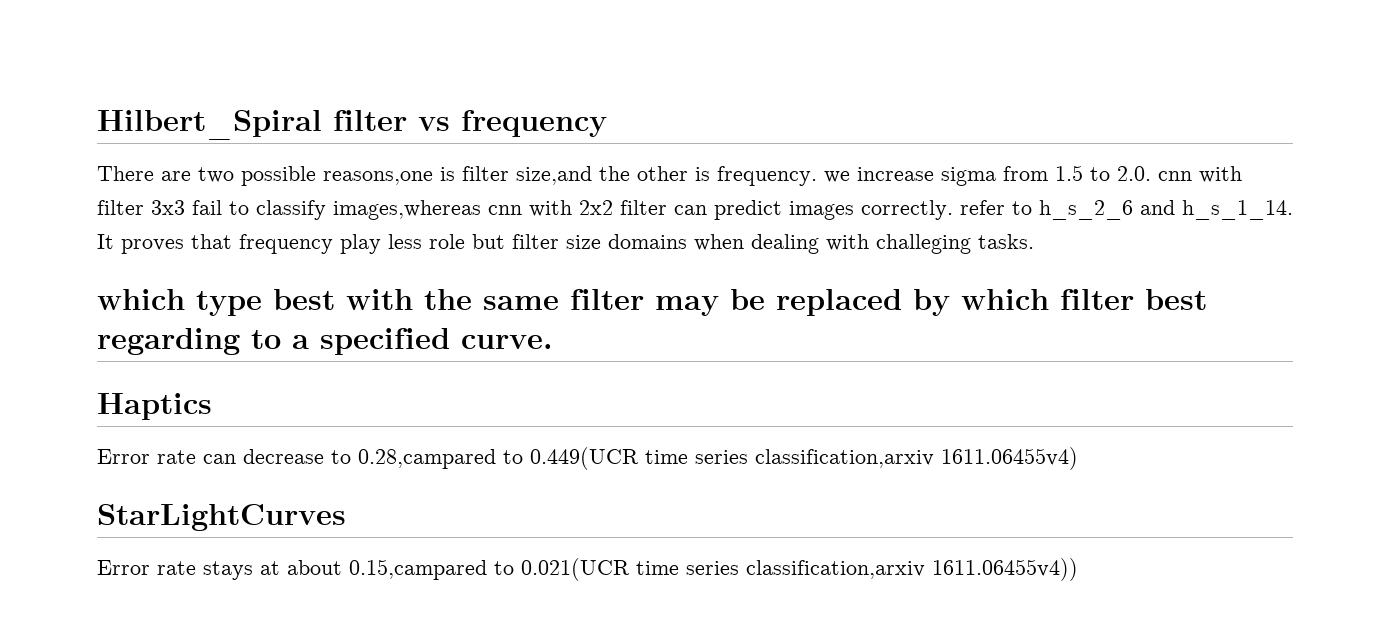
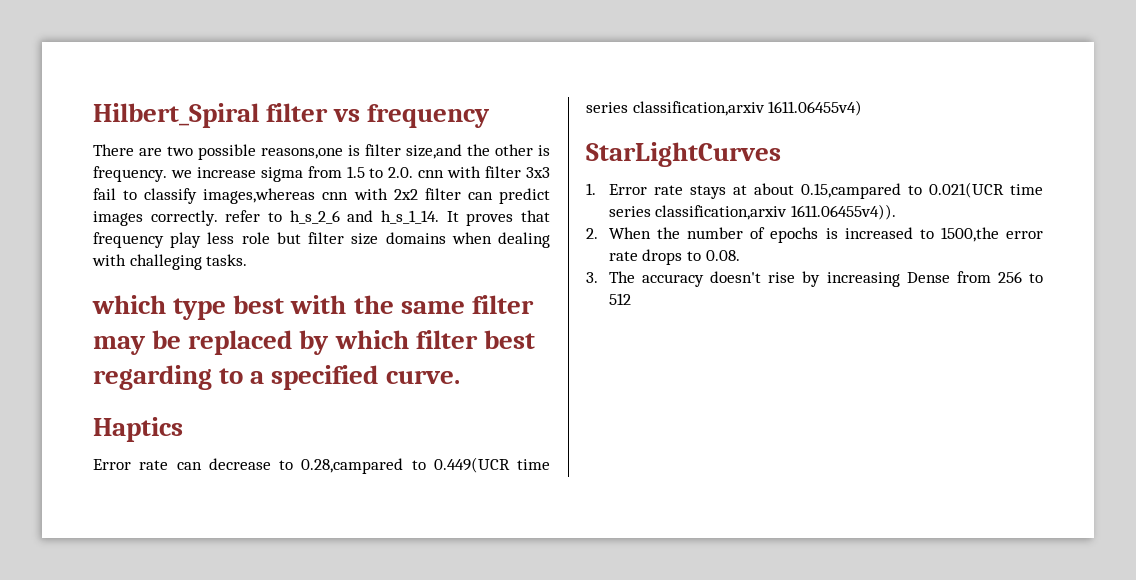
- Error rate stays at about 0.15,campared to 0.021(UCR time series classification,arxiv 1611.06455v4))
+ 1. Error rate stays at about 0.15,campared to 0.021(UCR time series classification,arxiv 1611.06455v4)).
+ 2. When the number of epochs is increased to 1500,the error rate drops to 0.08.
+ 3. The accuracy doesn't rise by increasing Dense from 256 to 512

